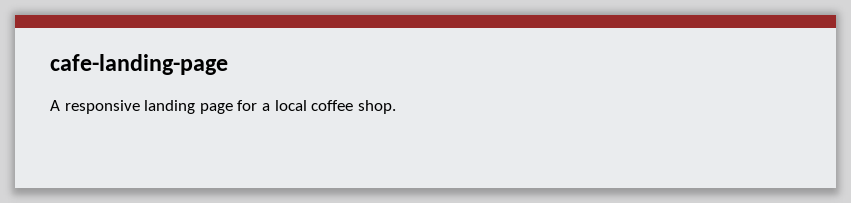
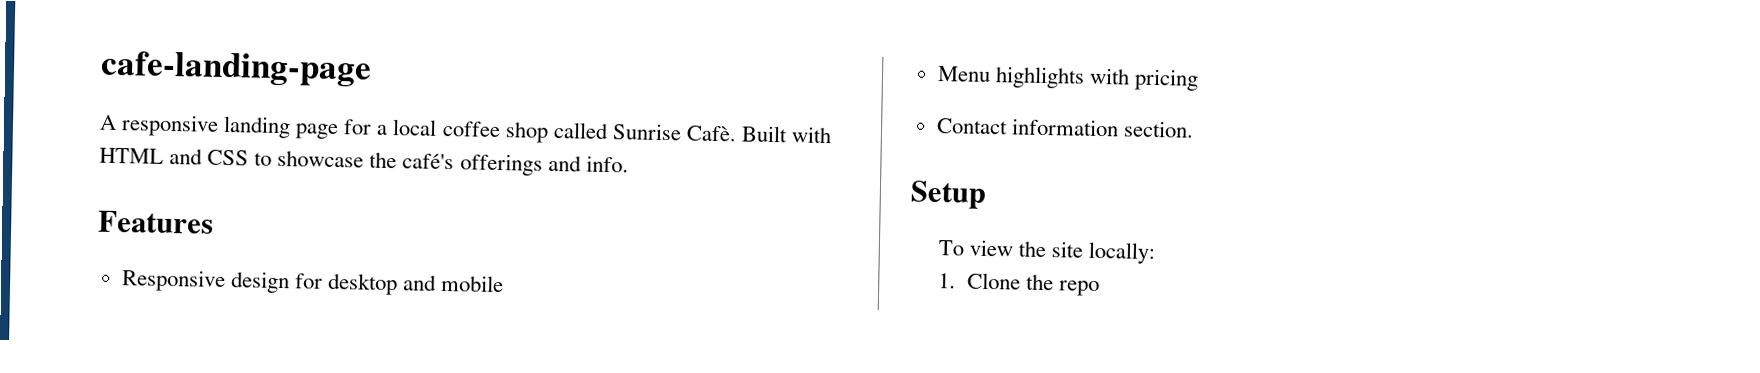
- A responsive landing page for a local coffee shop.
+ A responsive landing page for a local coffee shop called Sunrise Cafè. Built with HTML and CSS to showcase the café's offerings and info.
+ Features
+ Responsive design for desktop and mobile
+ Menu highlights with pricing
+ Contact information section.
+ Setup
+ To view the site locally:
+ 1. Clone the repo

